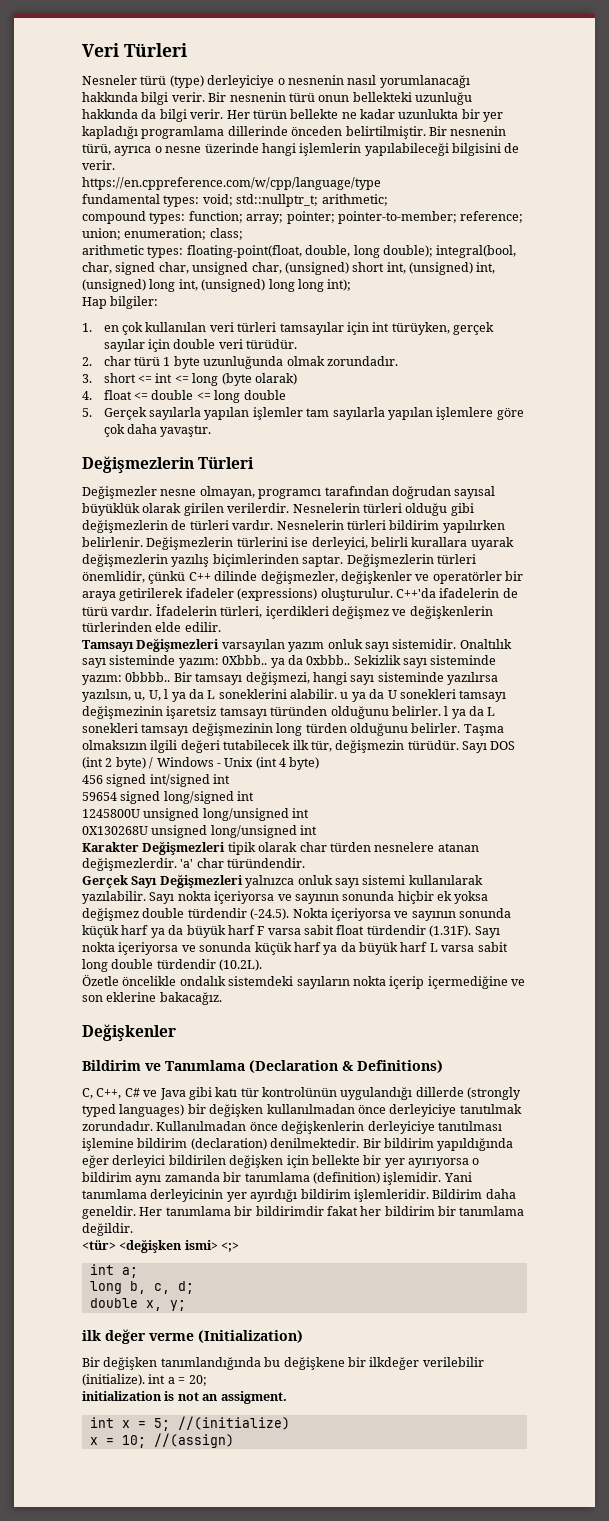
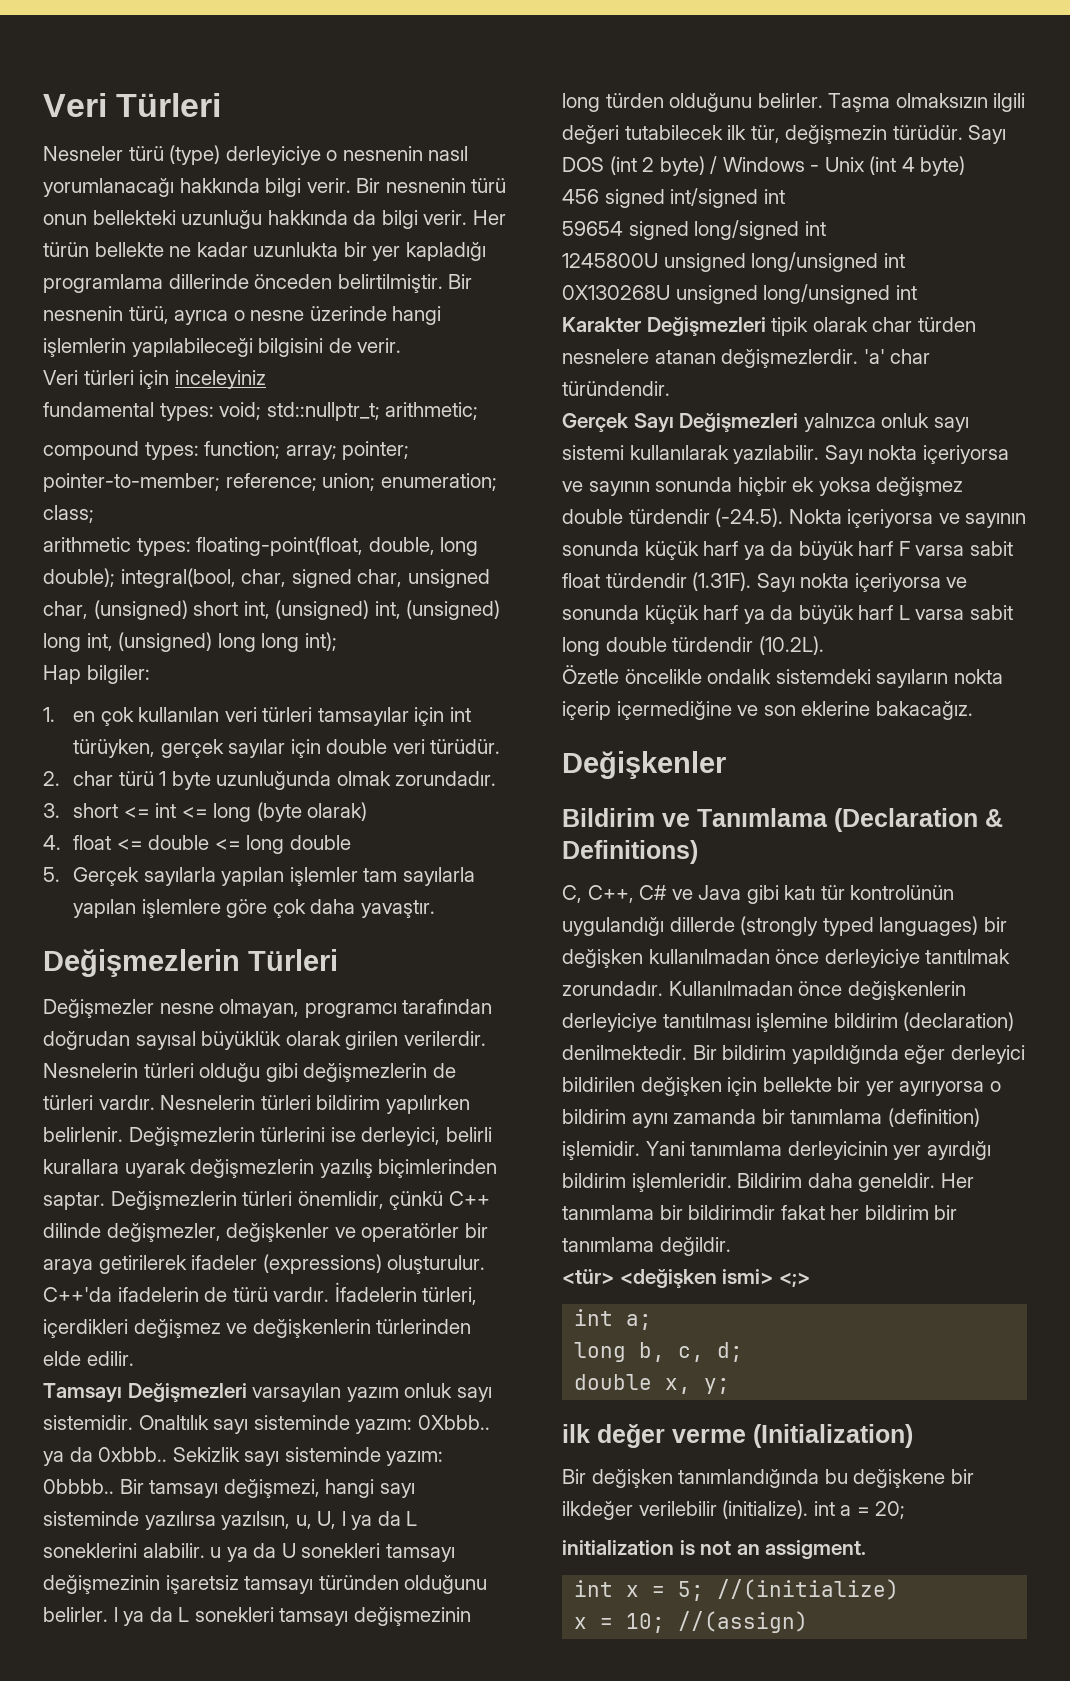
- https://en.cppreference.com/w/cpp/language/type
+ Veri türleri için inceleyiniz

